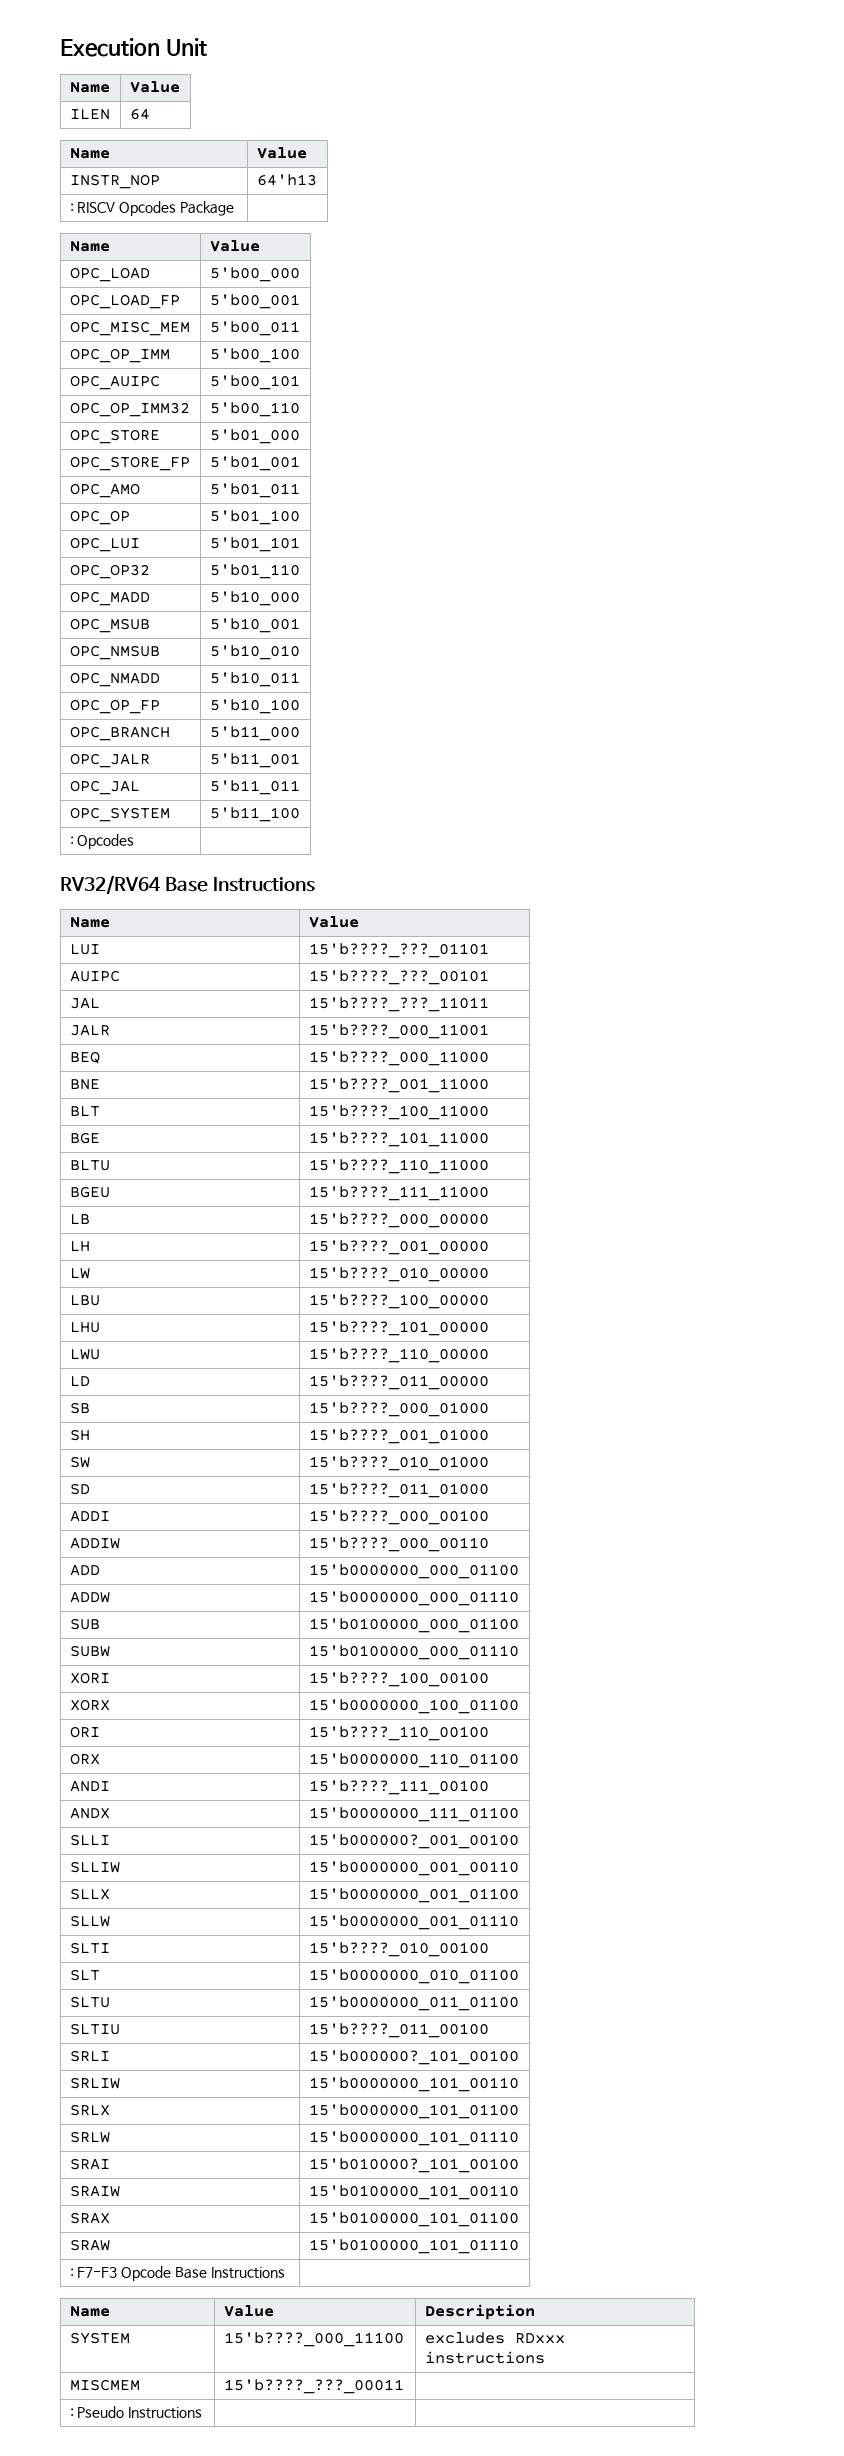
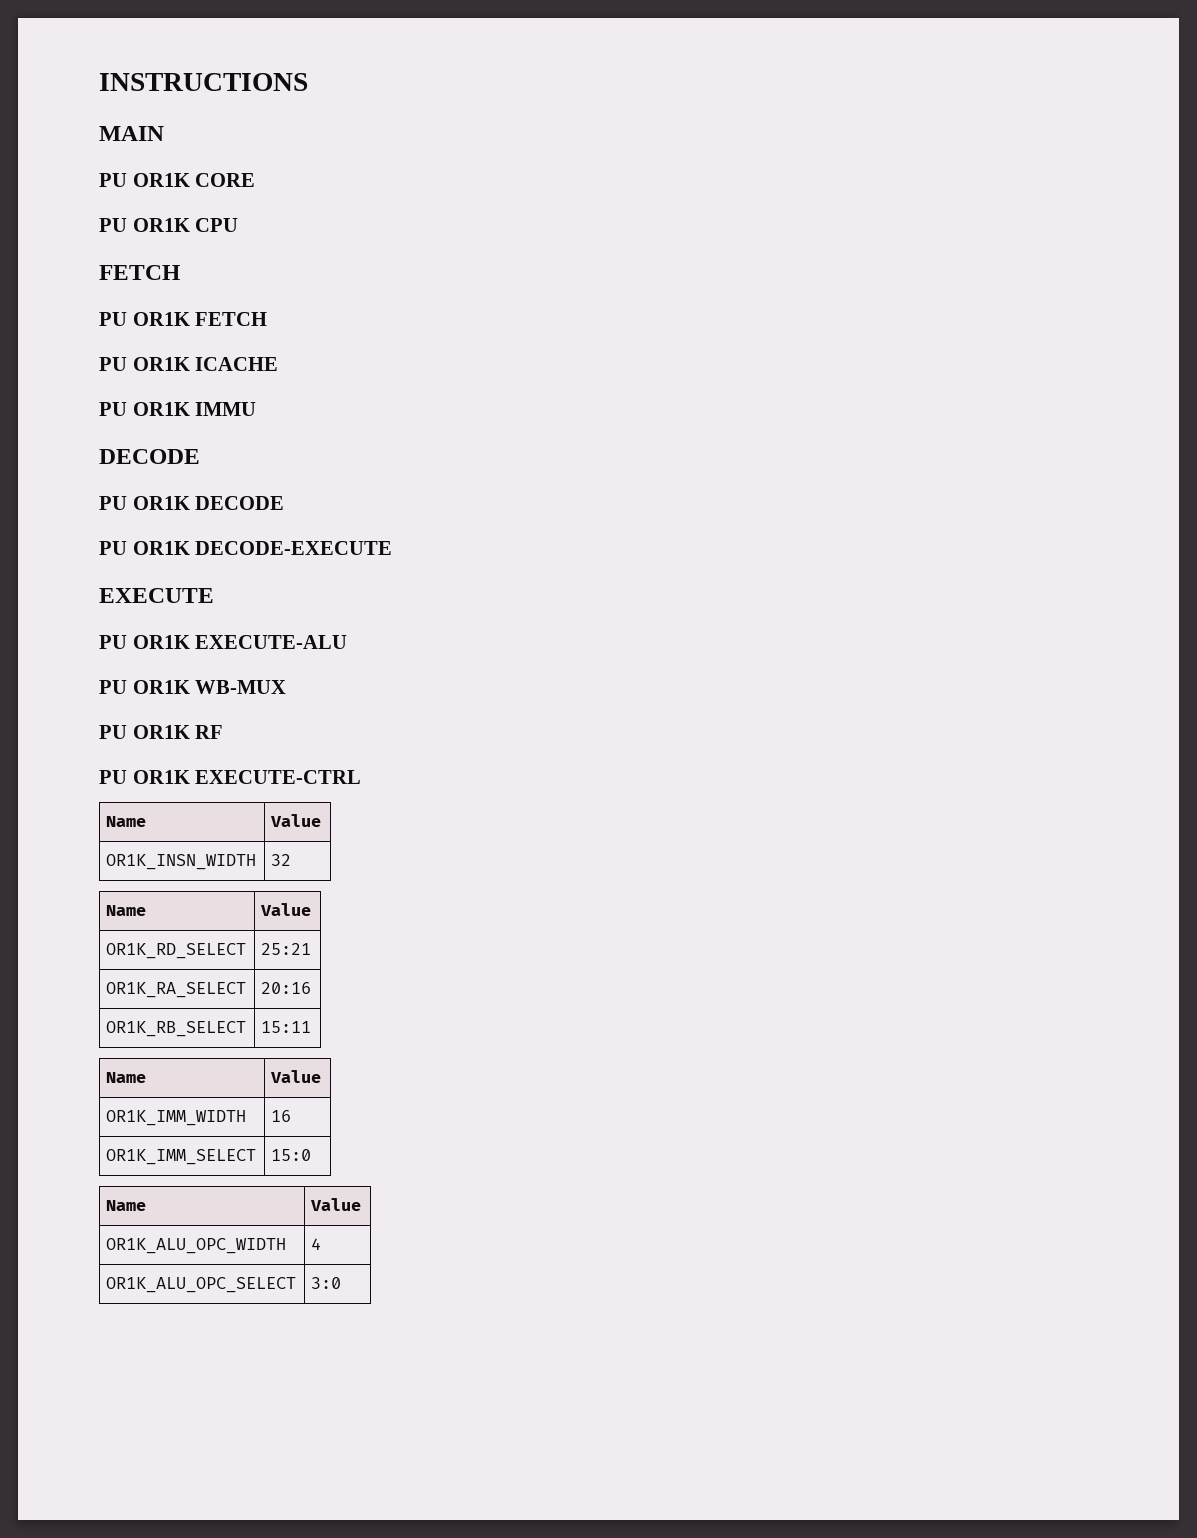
- Execution Unit
+ INSTRUCTIONS
+ MAIN
+ PU OR1K CORE
+ PU OR1K CPU
+ FETCH
+ PU OR1K FETCH
+ PU OR1K ICACHE
+ PU OR1K IMMU
+ DECODE
+ PU OR1K DECODE
+ PU OR1K DECODE-EXECUTE
+ EXECUTE
+ PU OR1K EXECUTE-ALU
+ PU OR1K WB-MUX
+ PU OR1K RF
+ PU OR1K EXECUTE-CTRL
  Name | Value
- ILEN | 64
+ OR1K_INSN_WIDTH | 32
  Name | Value
- INSTR_NOP | 64'h13
- : RISCV Opcodes Package |
+ OR1K_RD_SELECT | 25:21
+ OR1K_RA_SELECT | 20:16
+ OR1K_RB_SELECT | 15:11
  Name | Value
- OPC_LOAD | 5'b00_000
- OPC_LOAD_FP | 5'b00_001
- OPC_MISC_MEM | 5'b00_011
- OPC_OP_IMM | 5'b00_100
- OPC_AUIPC | 5'b00_101
- OPC_OP_IMM32 | 5'b00_110
- OPC_STORE | 5'b01_000
- OPC_STORE_FP | 5'b01_001
- OPC_AMO | 5'b01_011
- OPC_OP | 5'b01_100
- OPC_LUI | 5'b01_101
- OPC_OP32 | 5'b01_110
- OPC_MADD | 5'b10_000
- OPC_MSUB | 5'b10_001
- OPC_NMSUB | 5'b10_010
- OPC_NMADD | 5'b10_011
- OPC_OP_FP | 5'b10_100
- OPC_BRANCH | 5'b11_000
- OPC_JALR | 5'b11_001
- OPC_JAL | 5'b11_011
- OPC_SYSTEM | 5'b11_100
- : Opcodes |
- RV32/RV64 Base Instructions
+ OR1K_IMM_WIDTH | 16
+ OR1K_IMM_SELECT | 15:0
  Name | Value
- LUI | 15'b????_???_01101
- AUIPC | 15'b????_???_00101
- JAL | 15'b????_???_11011
- JALR | 15'b????_000_11001
- BEQ | 15'b????_000_11000
- BNE | 15'b????_001_11000
- BLT | 15'b????_100_11000
- BGE | 15'b????_101_11000
- BLTU | 15'b????_110_11000
- BGEU | 15'b????_111_11000
- LB | 15'b????_000_00000
- LH | 15'b????_001_00000
- LW | 15'b????_010_00000
- LBU | 15'b????_100_00000
- LHU | 15'b????_101_00000
- LWU | 15'b????_110_00000
- LD | 15'b????_011_00000
- SB | 15'b????_000_01000
- SH | 15'b????_001_01000
- SW | 15'b????_010_01000
- SD | 15'b????_011_01000
- ADDI | 15'b????_000_00100
- ADDIW | 15'b????_000_00110
- ADD | 15'b0000000_000_01100
- ADDW | 15'b0000000_000_01110
- SUB | 15'b0100000_000_01100
- SUBW | 15'b0100000_000_01110
- XORI | 15'b????_100_00100
- XORX | 15'b0000000_100_01100
- ORI | 15'b????_110_00100
- ORX | 15'b0000000_110_01100
- ANDI | 15'b????_111_00100
- ANDX | 15'b0000000_111_01100
- SLLI | 15'b000000?_001_00100
- SLLIW | 15'b0000000_001_00110
- SLLX | 15'b0000000_001_01100
- SLLW | 15'b0000000_001_01110
- SLTI | 15'b????_010_00100
- SLT | 15'b0000000_010_01100
- SLTU | 15'b0000000_011_01100
- SLTIU | 15'b????_011_00100
- SRLI | 15'b000000?_101_00100
- SRLIW | 15'b0000000_101_00110
- SRLX | 15'b0000000_101_01100
- SRLW | 15'b0000000_101_01110
- SRAI | 15'b010000?_101_00100
- SRAIW | 15'b0100000_101_00110
- SRAX | 15'b0100000_101_01100
- SRAW | 15'b0100000_101_01110
- : F7-F3 Opcode Base Instructions |
- Name | Value | Description
- SYSTEM | 15'b????_000_11100 | excludes RDxxx instructions
- MISCMEM | 15'b????_???_00011 |
- : Pseudo Instructions | |
+ OR1K_ALU_OPC_WIDTH | 4
+ OR1K_ALU_OPC_SELECT | 3:0

